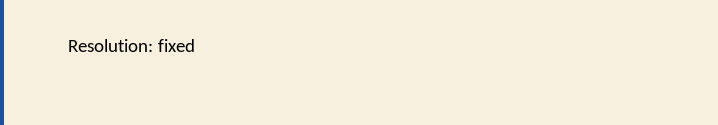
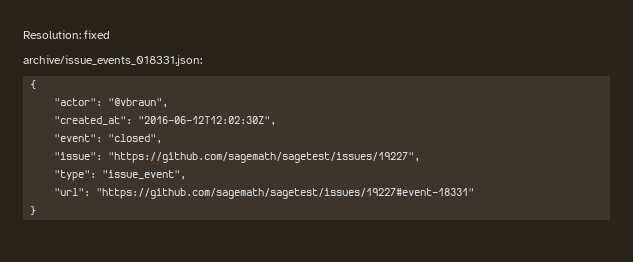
+ archive/issue_events_018331.json:
+ {
+ "actor": "@vbraun",
+ "created_at": "2016-06-12T12:02:30Z",
+ "event": "closed",
+ "issue": "https://github.com/sagemath/sagetest/issues/19227",
+ "type": "issue_event",
+ "url": "https://github.com/sagemath/sagetest/issues/19227#event-18331"
+ }

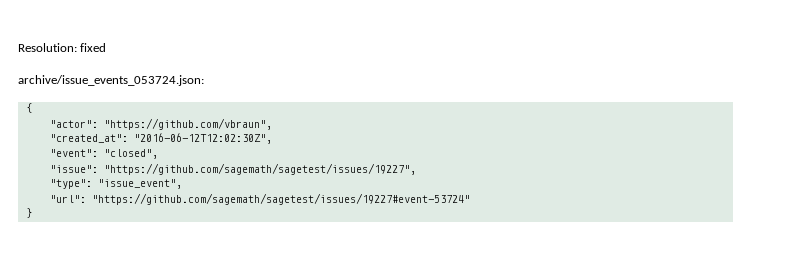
- archive/issue_events_018331.json:
+ archive/issue_events_053724.json:
- "actor": "@vbraun",
+ "actor": "https://github.com/vbraun",
- "url": "https://github.com/sagemath/sagetest/issues/19227#event-18331"
+ "url": "https://github.com/sagemath/sagetest/issues/19227#event-53724"

